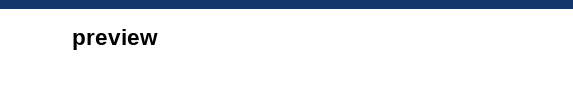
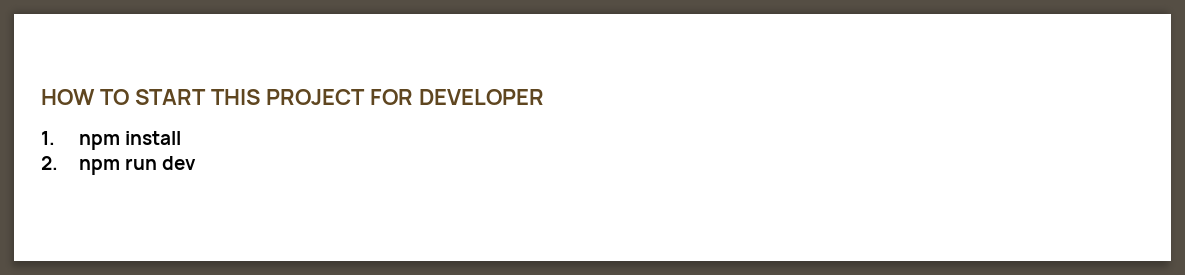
- preview
+ HOW TO START THIS PROJECT FOR DEVELOPER
+ 1. npm install
+ 2. npm run dev

